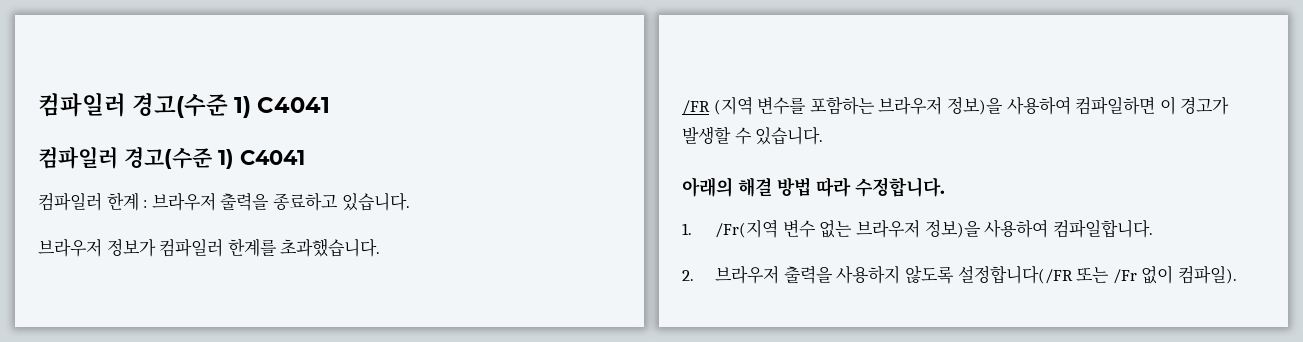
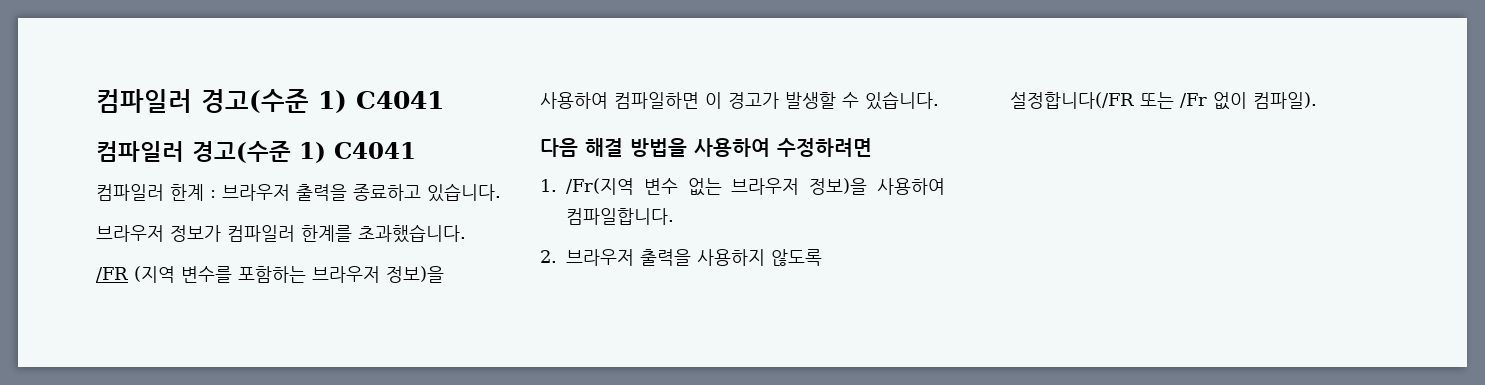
- 아래의 해결 방법 따라 수정합니다.
+ 다음 해결 방법을 사용하여 수정하려면

